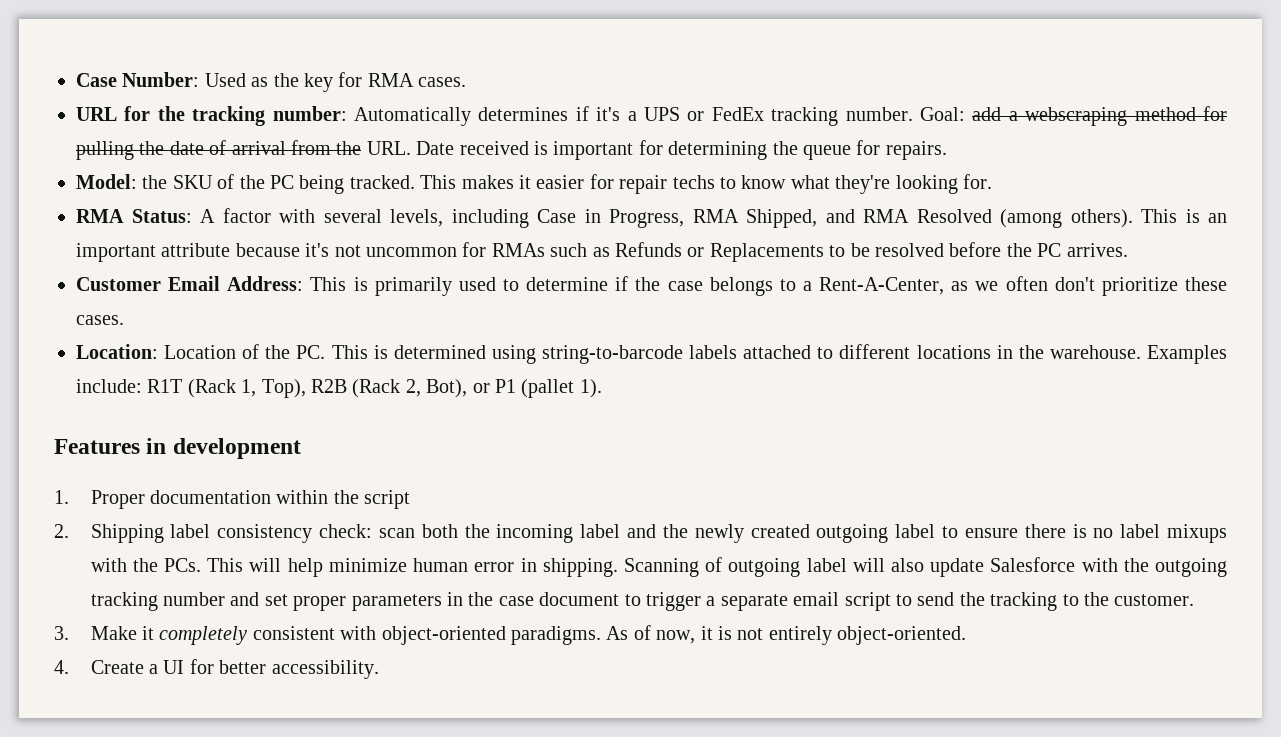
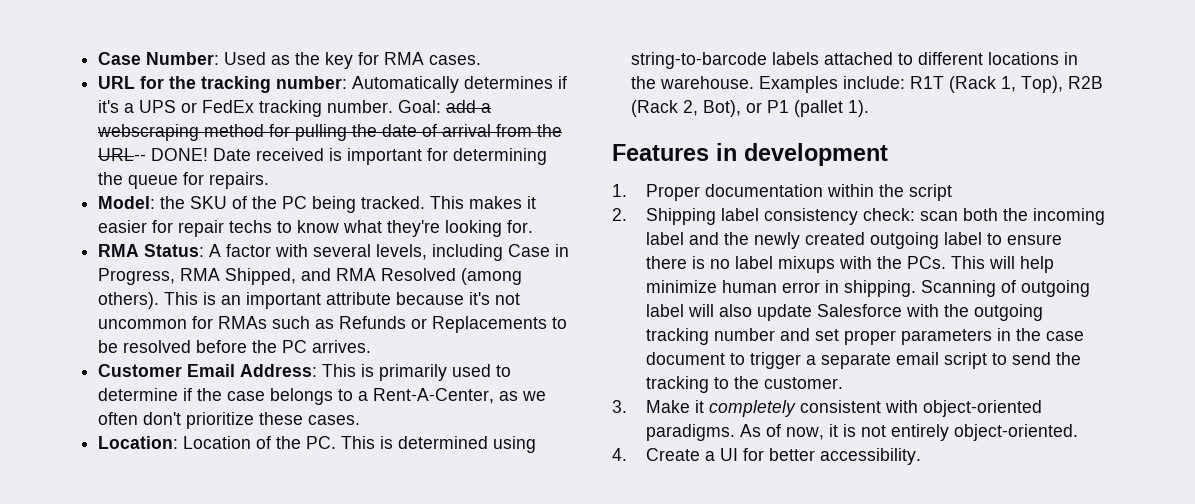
- Goal: add a webscraping method for pulling the date of arrival from the URL. Date received is important for determining the queue for repairs.
+ Goal: add a webscraping method for pulling the date of arrival from the URL-- DONE! Date received is important for determining the queue for repairs.

